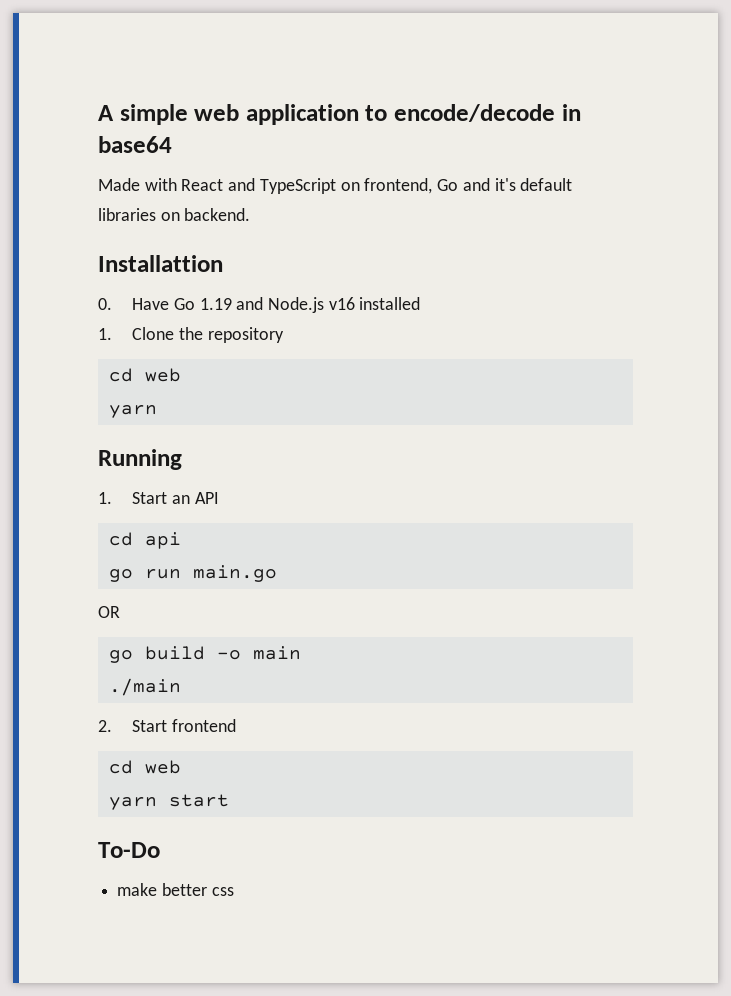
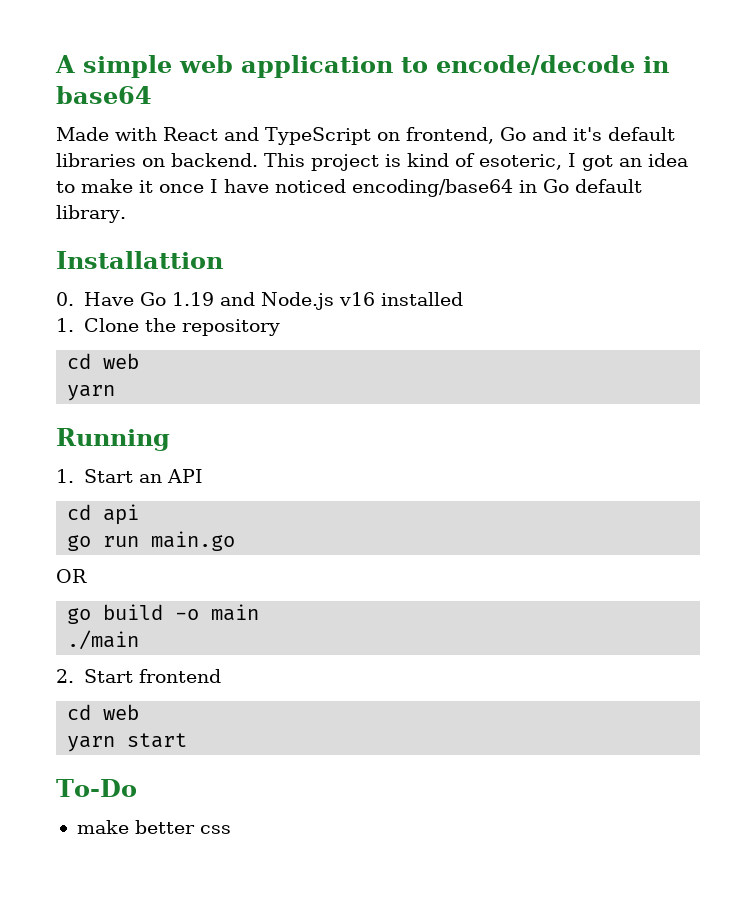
+ This project is kind of esoteric, I got an idea to make it once I have noticed encoding/base64 in Go default library.

